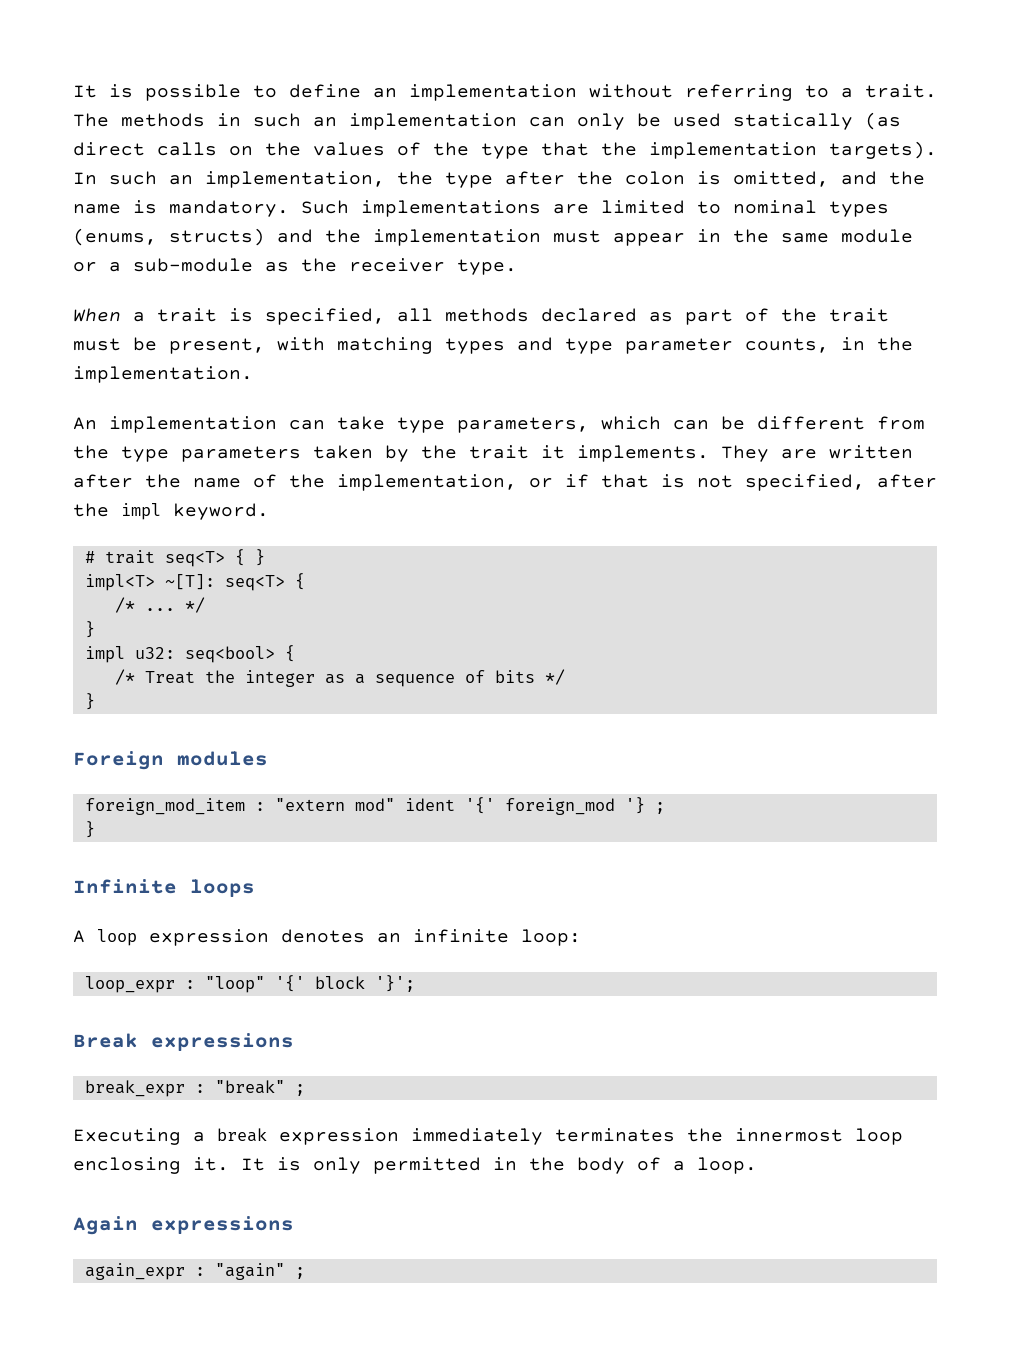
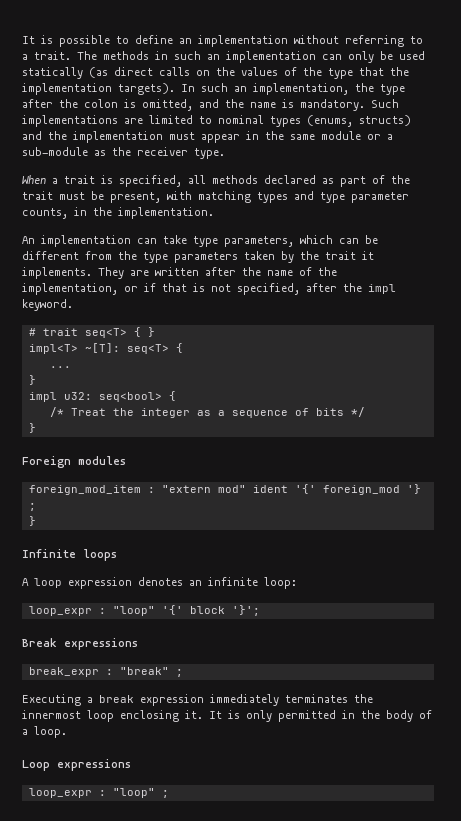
- /* ... */
+ ...
- Again expressions
- again_expr : "again" ;
+ Loop expressions
+ loop_expr : "loop" ;

